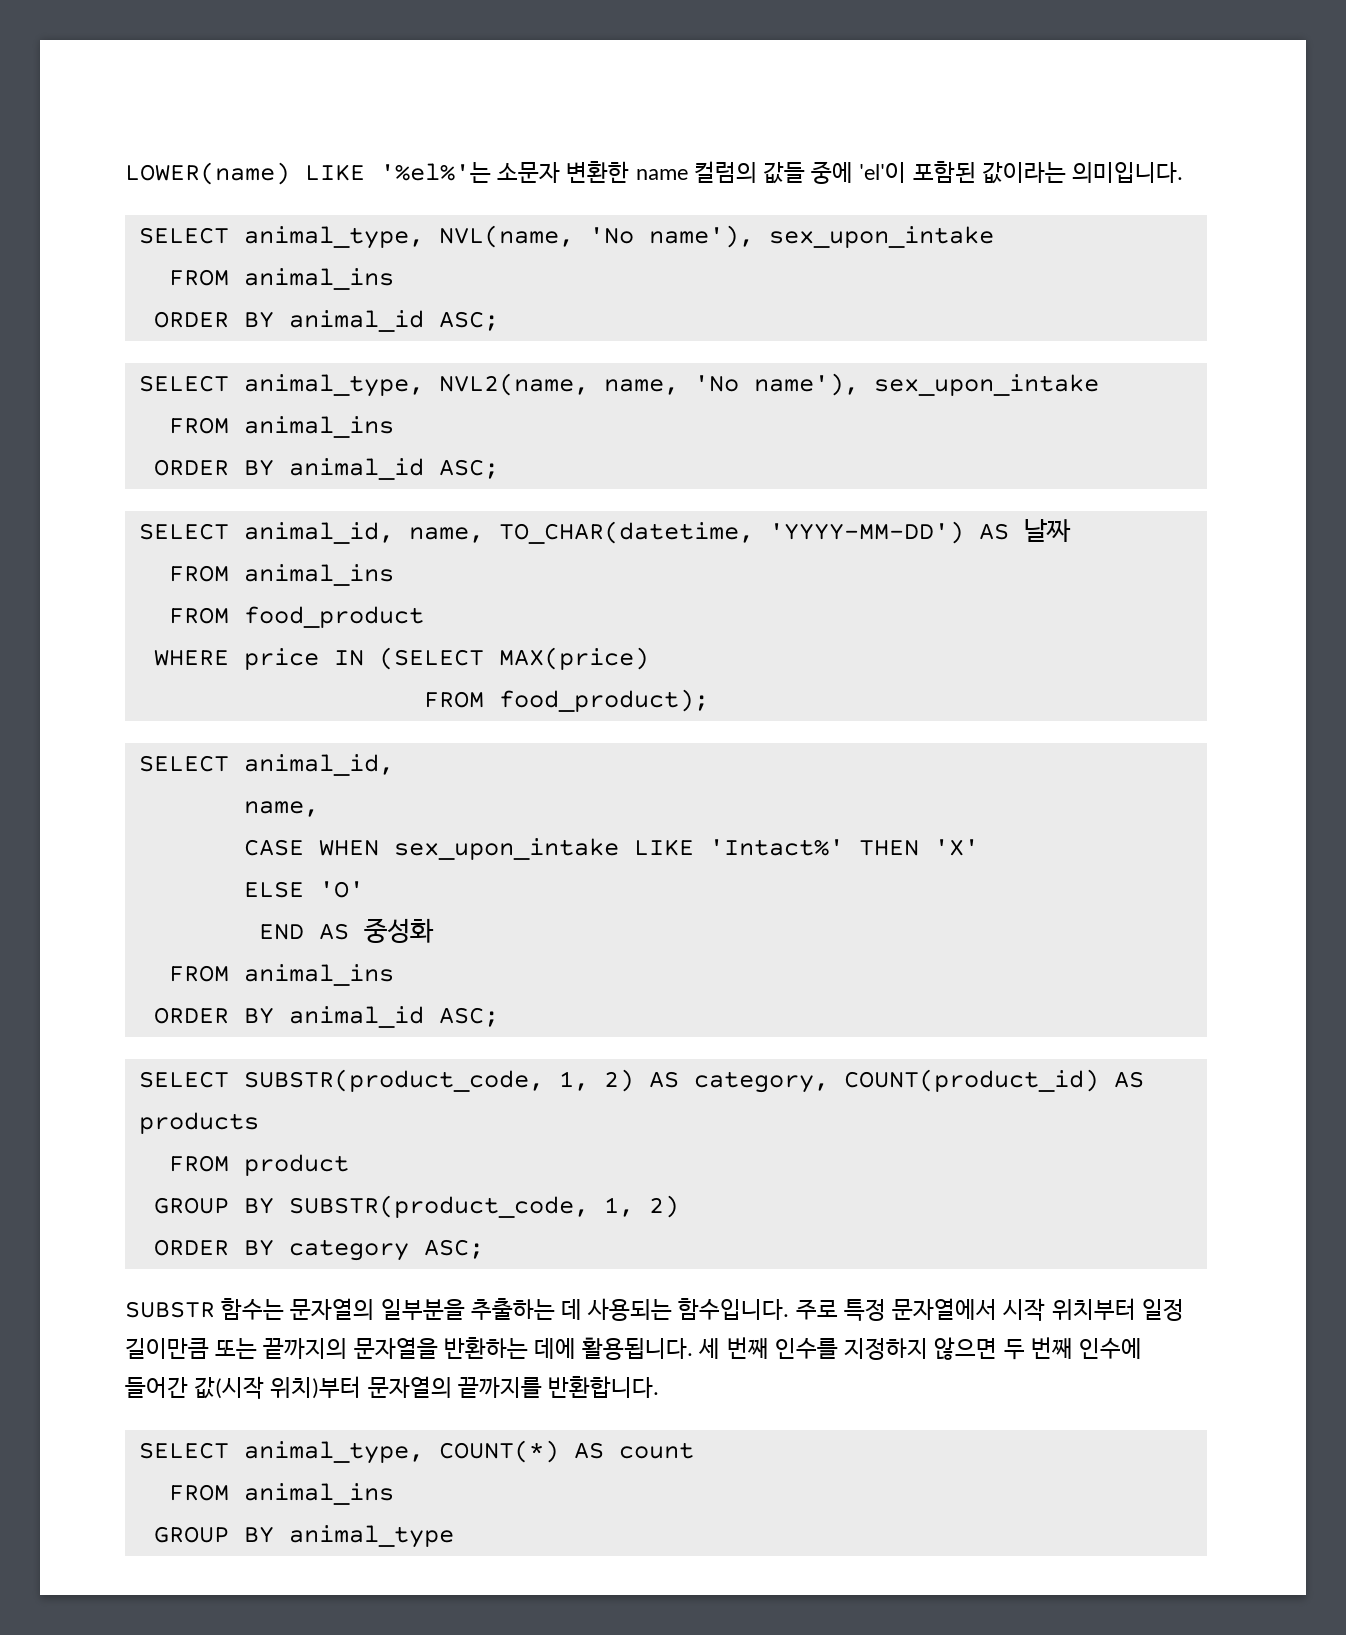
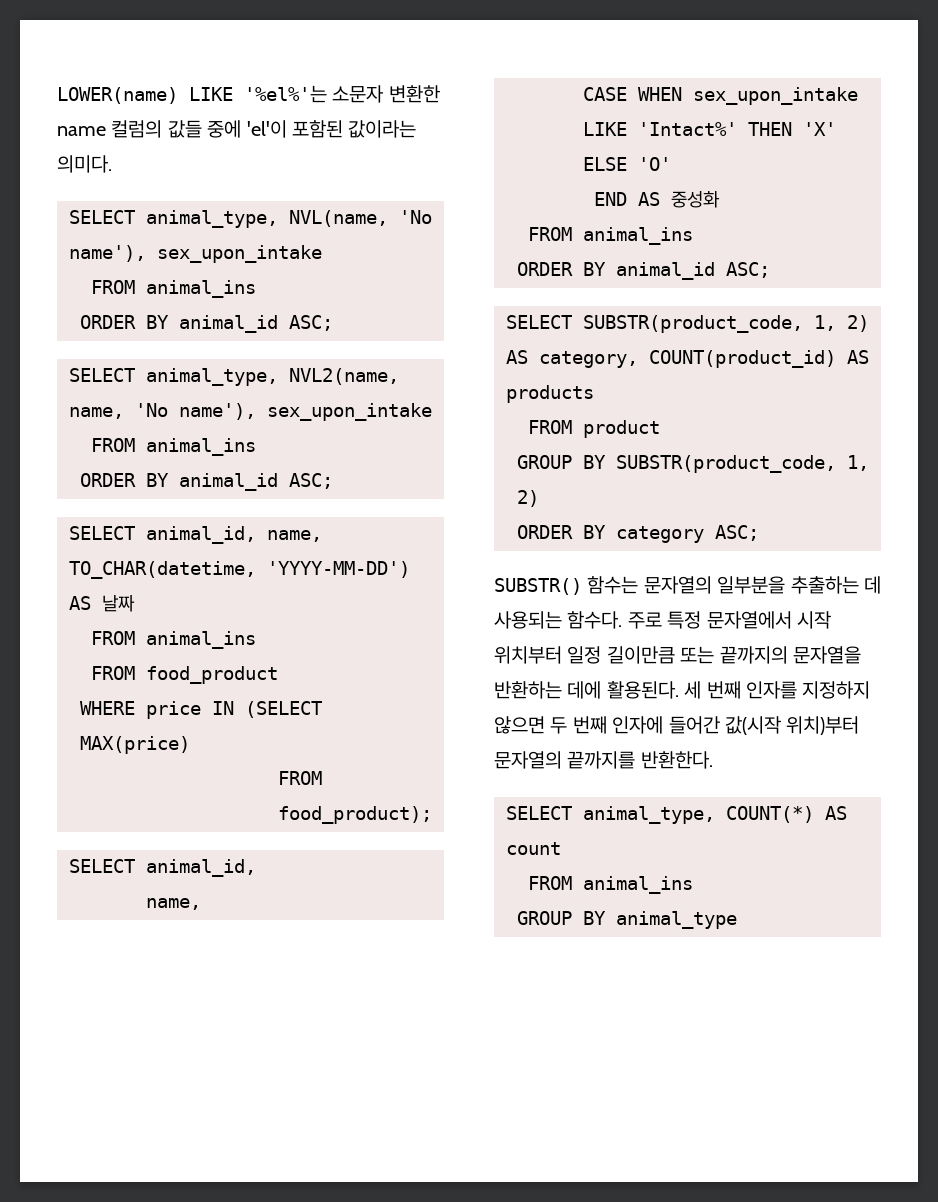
- LOWER(name) LIKE '%el%'는 소문자 변환한 name 컬럼의 값들 중에 'el'이 포함된 값이라는 의미입니다.
+ LOWER(name) LIKE '%el%'는 소문자 변환한 name 컬럼의 값들 중에 'el'이 포함된 값이라는 의미다.
- SUBSTR 함수는 문자열의 일부분을 추출하는 데 사용되는 함수입니다.
+ SUBSTR() 함수는 문자열의 일부분을 추출하는 데 사용되는 함수다.
- 주로 특정 문자열에서 시작 위치부터 일정 길이만큼 또는 끝까지의 문자열을 반환하는 데에 활용됩니다.
+ 주로 특정 문자열에서 시작 위치부터 일정 길이만큼 또는 끝까지의 문자열을 반환하는 데에 활용된다.
- 세 번째 인수를 지정하지 않으면 두 번째 인수에 들어간 값(시작 위치)부터 문자열의 끝까지를 반환합니다.
+ 세 번째 인자를 지정하지 않으면 두 번째 인자에 들어간 값(시작 위치)부터 문자열의 끝까지를 반환한다.

